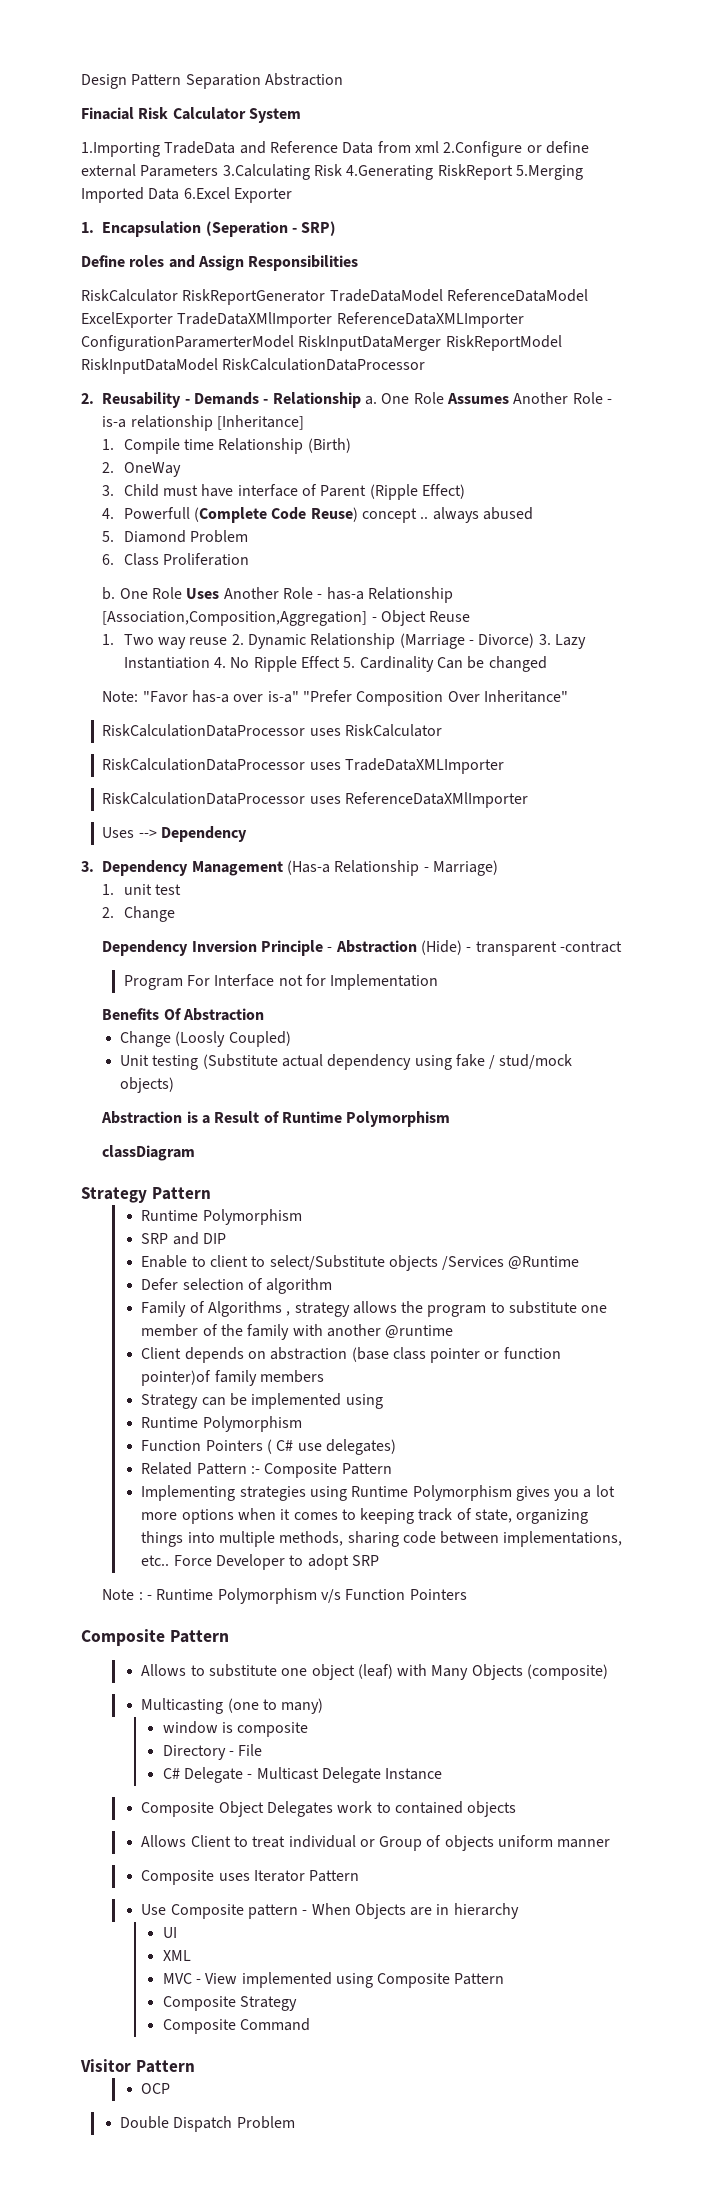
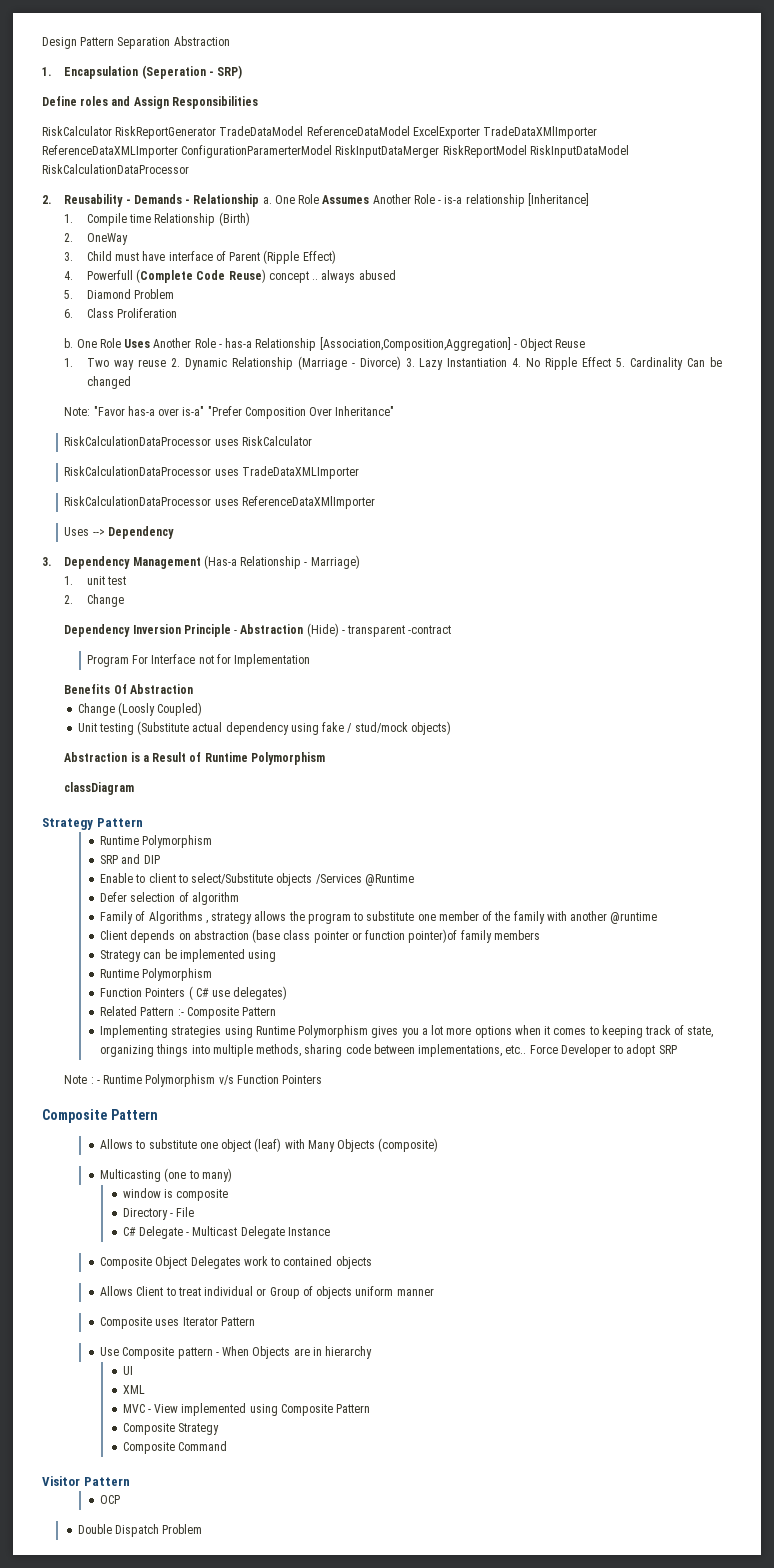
- Finacial Risk Calculator System
- 1.Importing TradeData and Reference Data from xml 2.Configure or define external Parameters 3.Calculating Risk 4.Generating RiskReport 5.Merging Imported Data 6.Excel Exporter

